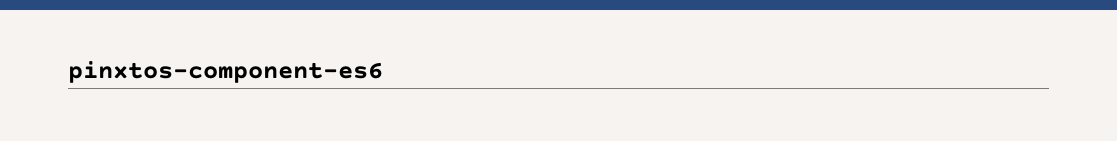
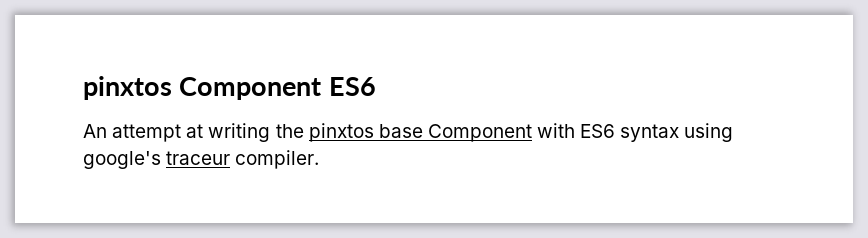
- pinxtos-component-es6
+ pinxtos Component ES6
+ An attempt at writing the pinxtos base Component with ES6 syntax using google's traceur compiler.

